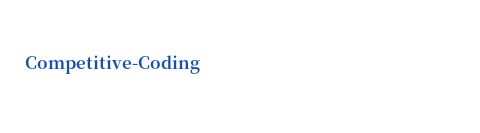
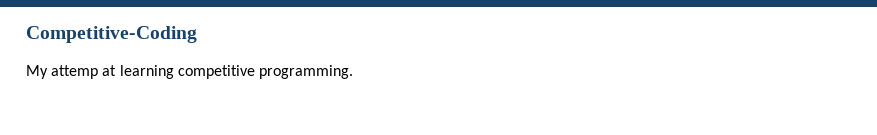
+ My attemp at learning competitive programming.

